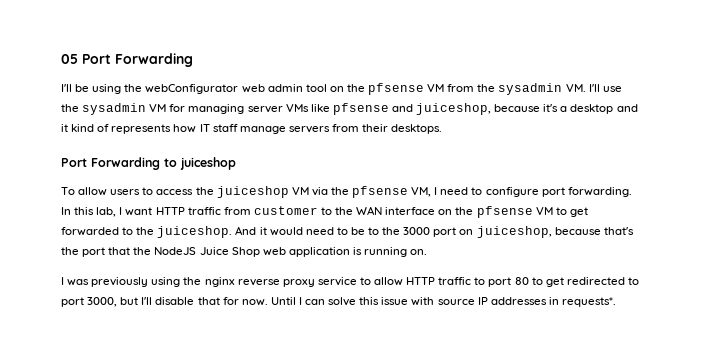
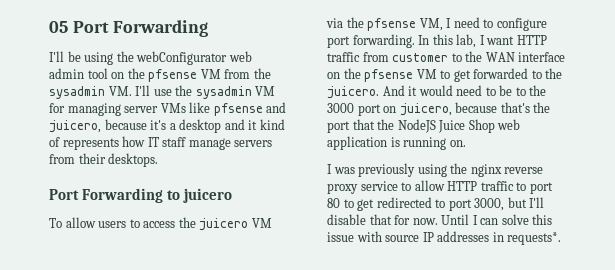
- I'll be using the webConfigurator web admin tool on the pfsense VM from the sysadmin VM. I'll use the sysadmin VM for managing server VMs like pfsense and juiceshop, because it's a desktop and it kind of represents how IT staff manage servers from their desktops.
+ I'll be using the webConfigurator web admin tool on the pfsense VM from the sysadmin VM. I'll use the sysadmin VM for managing server VMs like pfsense and juicero, because it's a desktop and it kind of represents how IT staff manage servers from their desktops.
- Port Forwarding to juiceshop
+ Port Forwarding to juicero
- To allow users to access the juiceshop VM via the pfsense VM, I need to configure port forwarding.
+ To allow users to access the juicero VM via the pfsense VM, I need to configure port forwarding.
- In this lab, I want HTTP traffic from customer to the WAN interface on the pfsense VM to get forwarded to the juiceshop.
+ In this lab, I want HTTP traffic from customer to the WAN interface on the pfsense VM to get forwarded to the juicero.
- And it would need to be to the 3000 port on juiceshop, because that's the port that the NodeJS Juice Shop web application is running on.
+ And it would need to be to the 3000 port on juicero, because that's the port that the NodeJS Juice Shop web application is running on.

